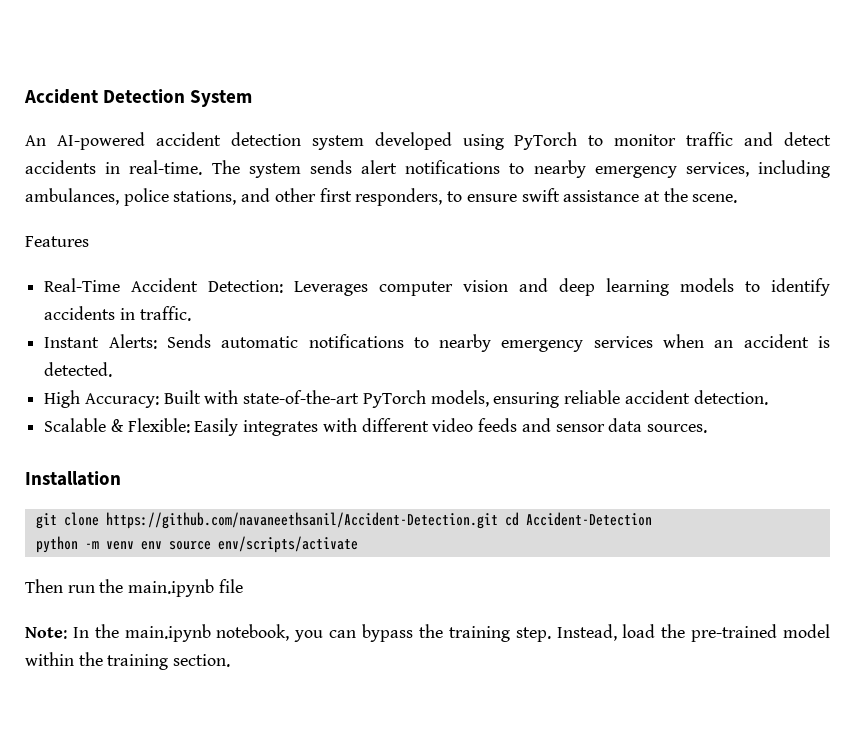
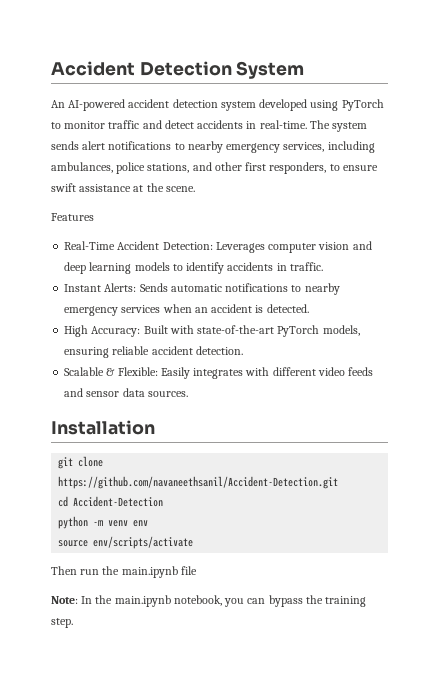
- git clone https://github.com/navaneethsanil/Accident-Detection.git cd Accident-Detection
+ git clone https://github.com/navaneethsanil/Accident-Detection.git
+ cd Accident-Detection
- python -m venv env source env/scripts/activate
+ python -m venv env
+ source env/scripts/activate
- Instead, load the pre-trained model within the training section.

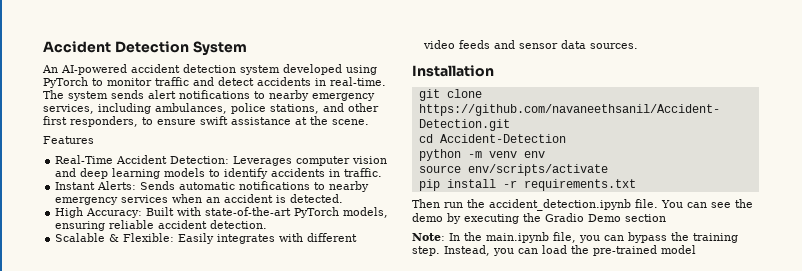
+ pip install -r requirements.txt
- Then run the main.ipynb file
+ Then run the accident_detection.ipynb file. You can see the demo by executing the Gradio Demo section
- Note: In the main.ipynb notebook, you can bypass the training step.
+ Note: In the main.ipynb file, you can bypass the training step.
+ Instead, you can load the pre-trained model

